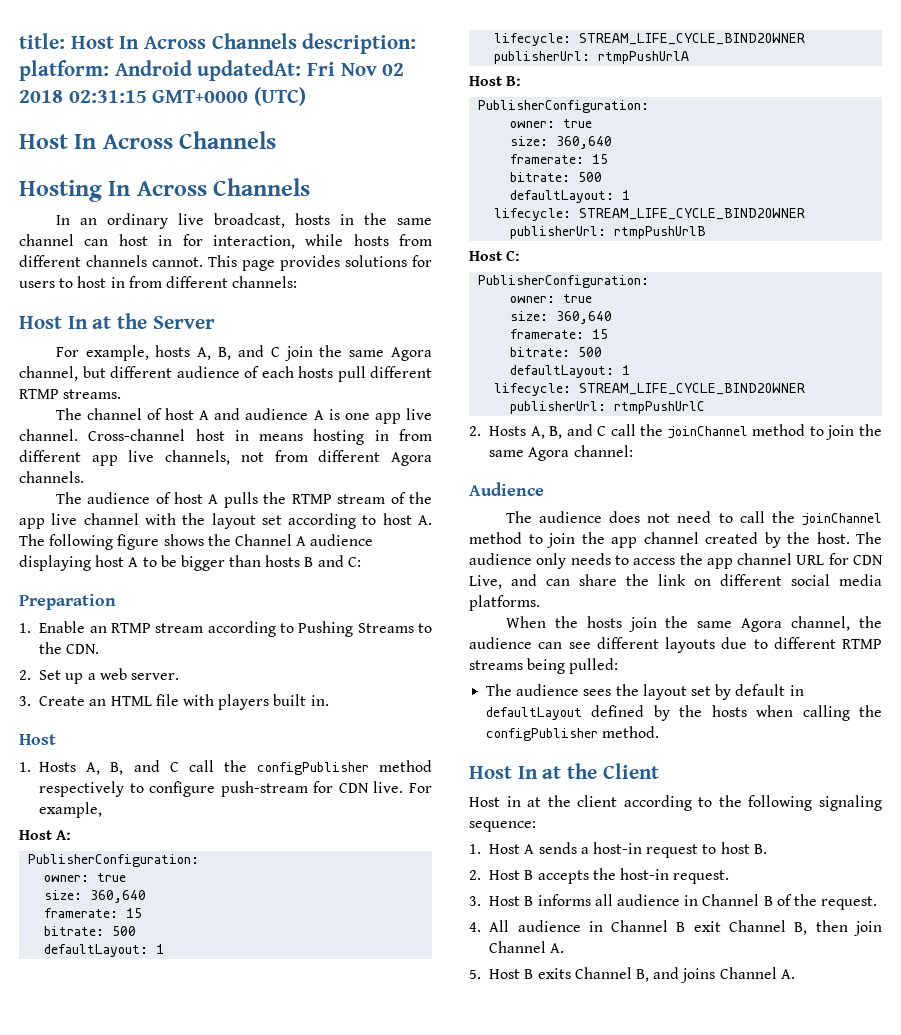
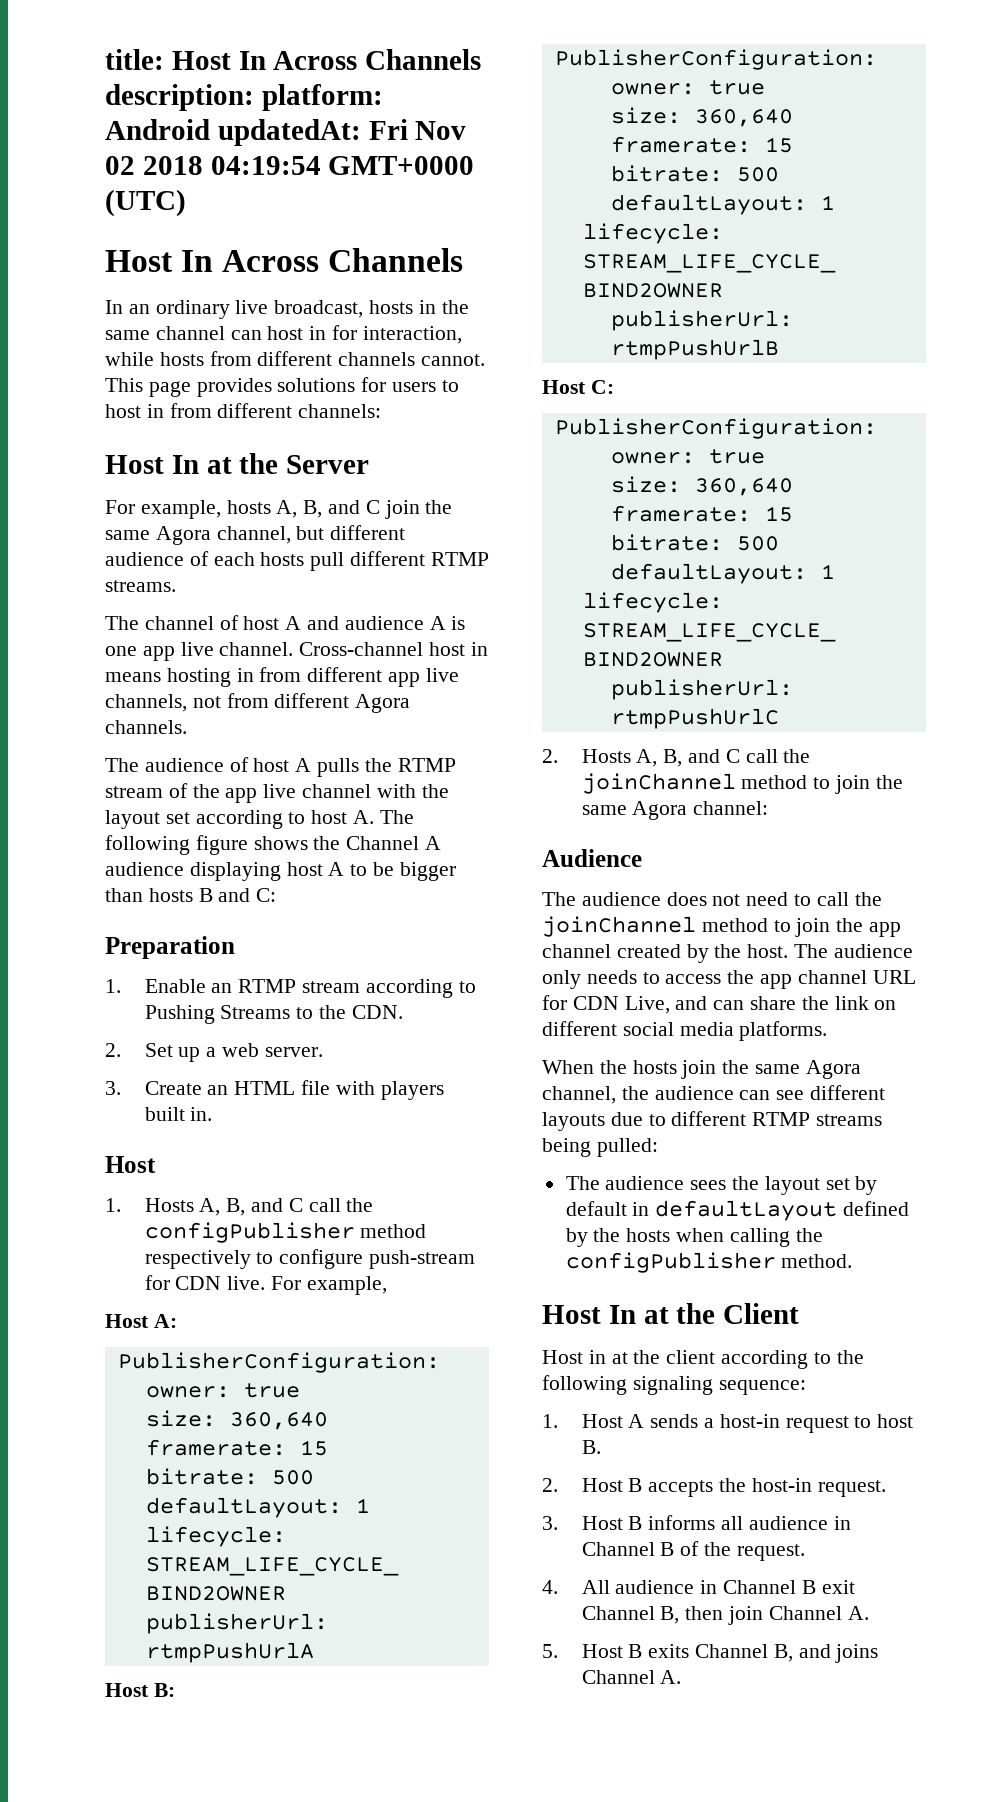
- title: Host In Across Channels description: platform: Android updatedAt: Fri Nov 02 2018 02:31:15 GMT+0000 (UTC)
+ title: Host In Across Channels description: platform: Android updatedAt: Fri Nov 02 2018 04:19:54 GMT+0000 (UTC)
- Hosting In Across Channels

